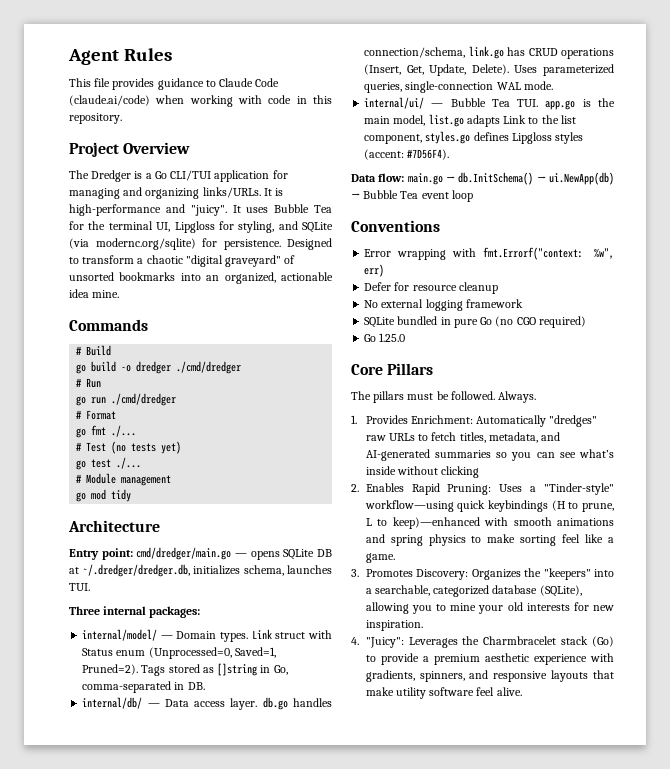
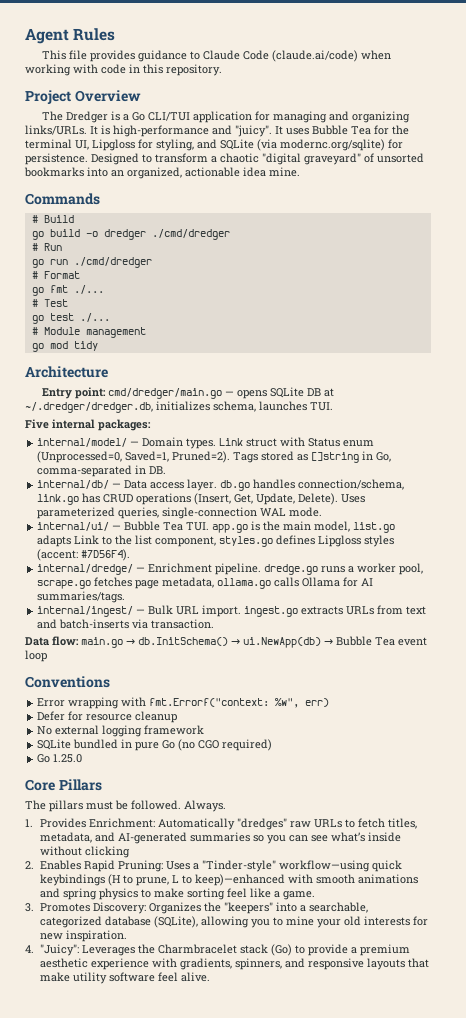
- # Test (no tests yet)
+ # Test
- Three internal packages:
+ Five internal packages:
+ internal/dredge/ — Enrichment pipeline. dredge.go runs a worker pool, scrape.go fetches page metadata, ollama.go calls Ollama for AI summaries/tags.
+ internal/ingest/ — Bulk URL import. ingest.go extracts URLs from text and batch-inserts via transaction.

